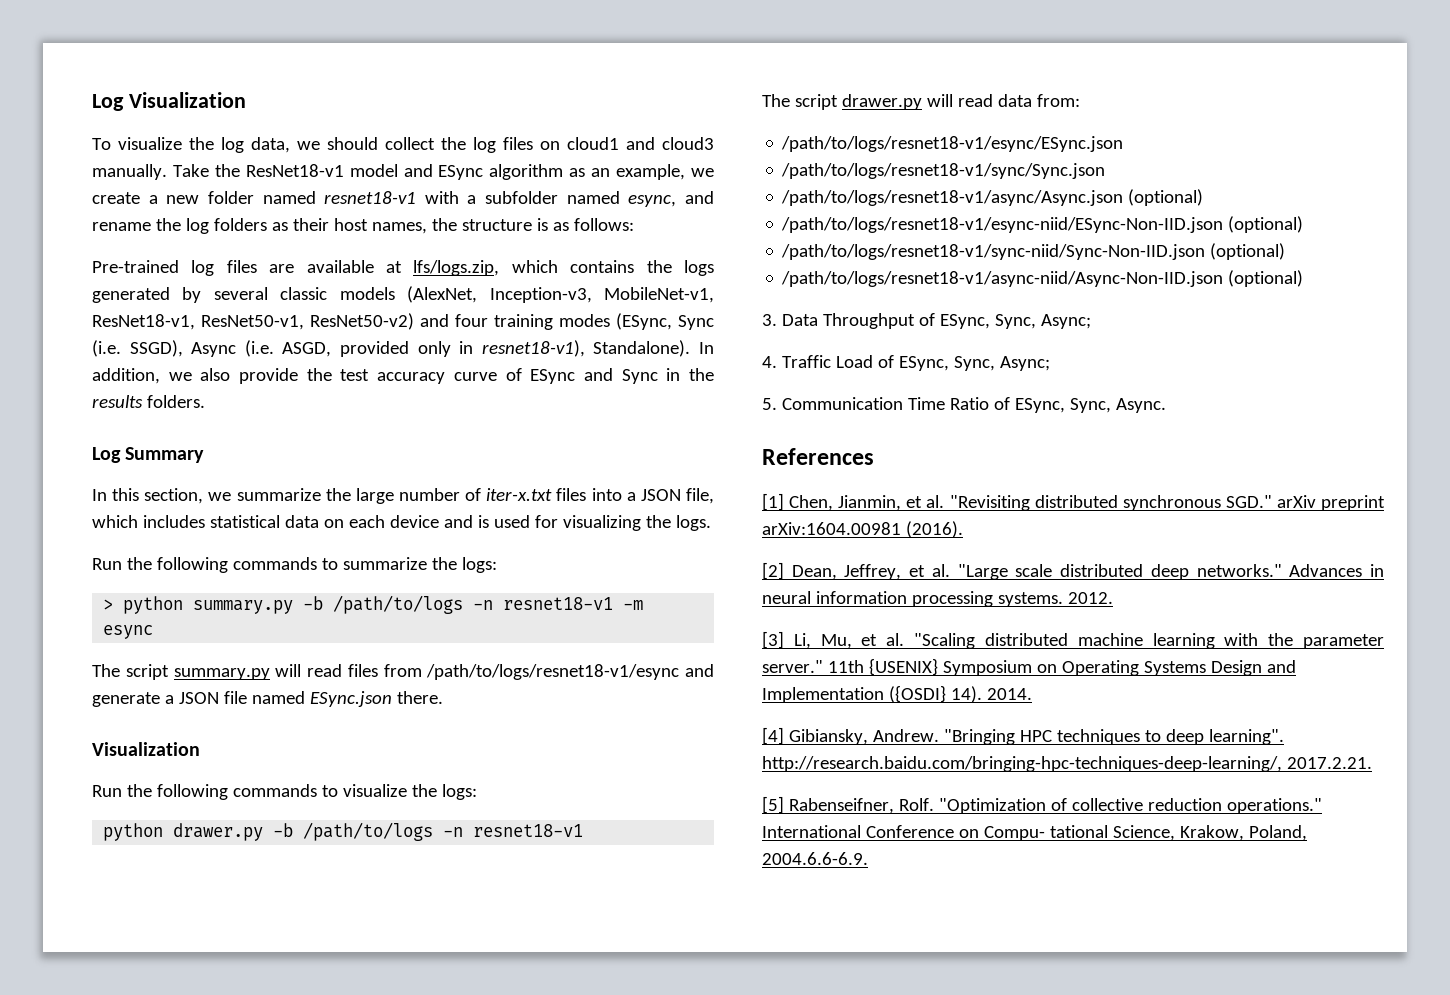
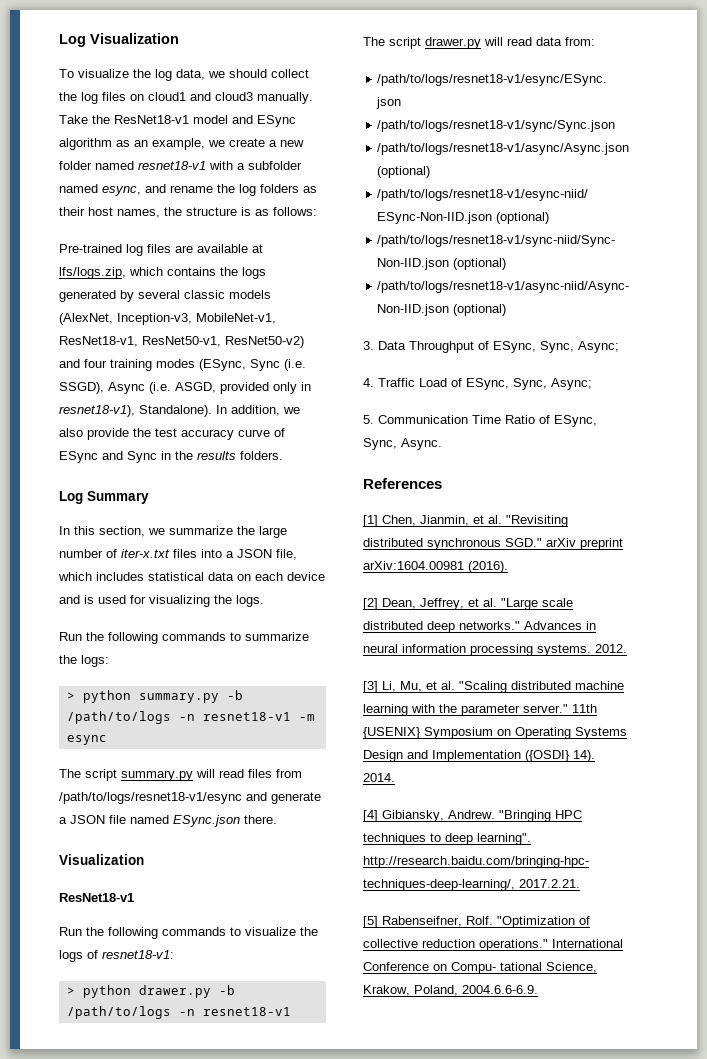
  The script summary.py will read files from /path/to/logs/resnet18-v1/esync and generate a JSON file named ESync.json there.
  Visualization
+ ResNet18-v1
- Run the following commands to visualize the logs:
- python drawer.py -b /path/to/logs -n resnet18-v1
+ Run the following commands to visualize the logs of resnet18-v1:
+ > python drawer.py -b /path/to/logs -n resnet18-v1

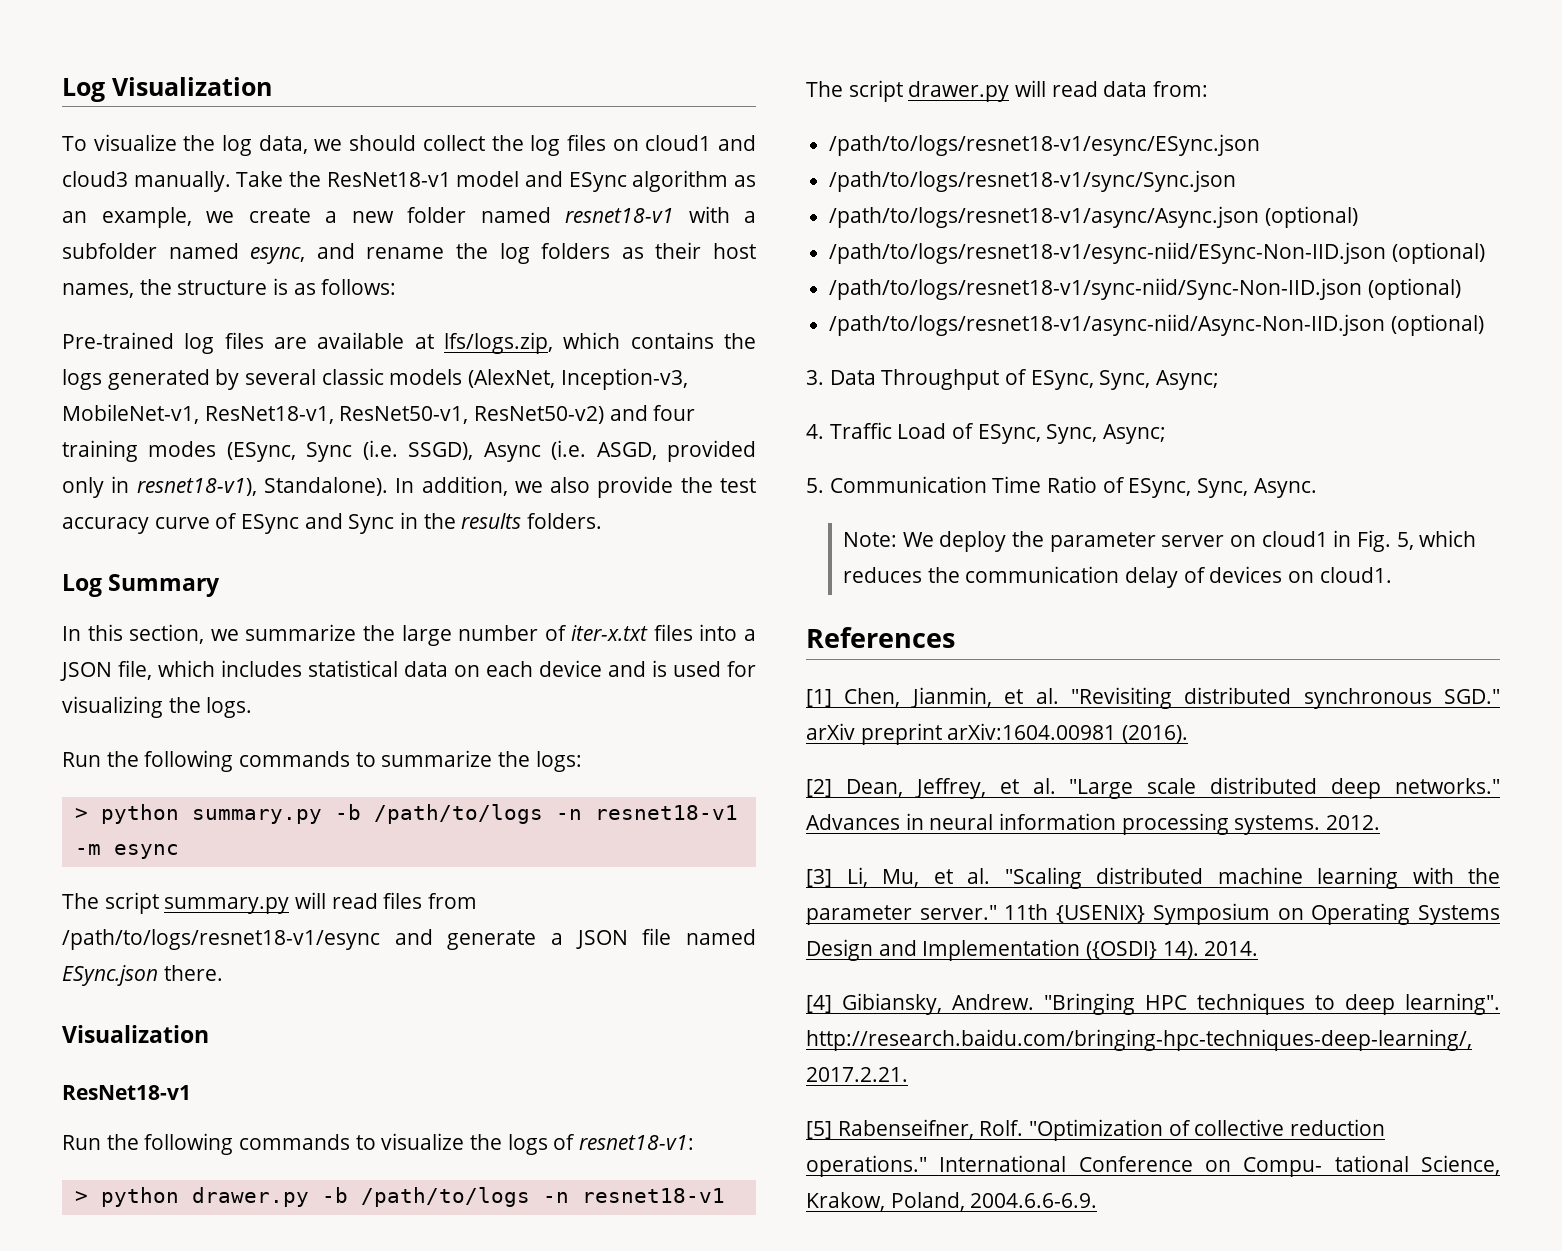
+ Note: We deploy the parameter server on cloud1 in Fig. 5, which reduces the communication delay of devices on cloud1.

